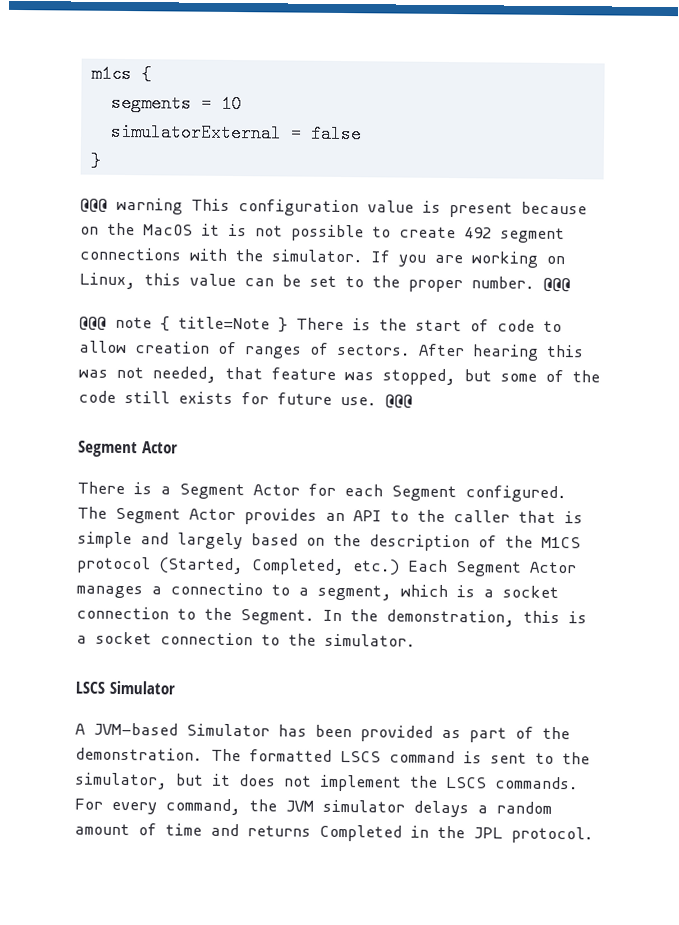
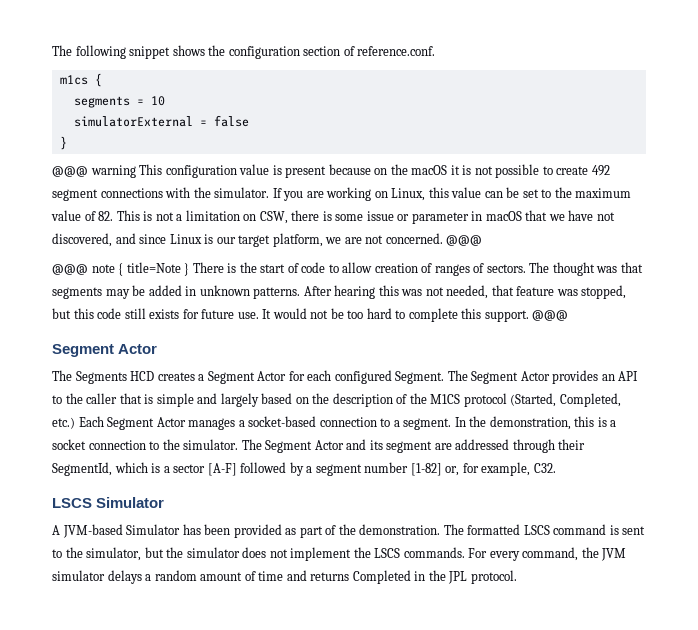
+ The following snippet shows the configuration section of reference.conf.
- @@@ warning This configuration value is present because on the MacOS it is not possible to create 492 segment connections with the simulator.
+ @@@ warning This configuration value is present because on the macOS it is not possible to create 492 segment connections with the simulator.
- If you are working on Linux, this value can be set to the proper number.
+ If you are working on Linux, this value can be set to the maximum value of 82. This is not a limitation on CSW, there is some issue or parameter in macOS that we have not discovered, and since Linux is our target platform, we are not concerned.
+ The thought was that segments may be added in unknown patterns.
- After hearing this was not needed, that feature was stopped, but some of the code still exists for future use.
+ After hearing this was not needed, that feature was stopped, but this code still exists for future use.
+ It would not be too hard to complete this support.
- There is a Segment Actor for each Segment configured.
+ The Segments HCD creates a Segment Actor for each configured Segment.
- The Segment Actor provides an API to the caller that is simple and largely based on the description of the M1CS protocol (Started, Completed, etc.) Each Segment Actor manages a connectino to a segment, which is a socket connection to the Segment.
+ The Segment Actor provides an API to the caller that is simple and largely based on the description of the M1CS protocol (Started, Completed, etc.) Each Segment Actor manages a socket-based connection to a segment.
+ The Segment Actor and its segment are addressed through their SegmentId, which is a sector [A-F] followed by a segment number [1-82] or, for example, C32.
- The formatted LSCS command is sent to the simulator, but it does not implement the LSCS commands.
+ The formatted LSCS command is sent to the simulator, but the simulator does not implement the LSCS commands.

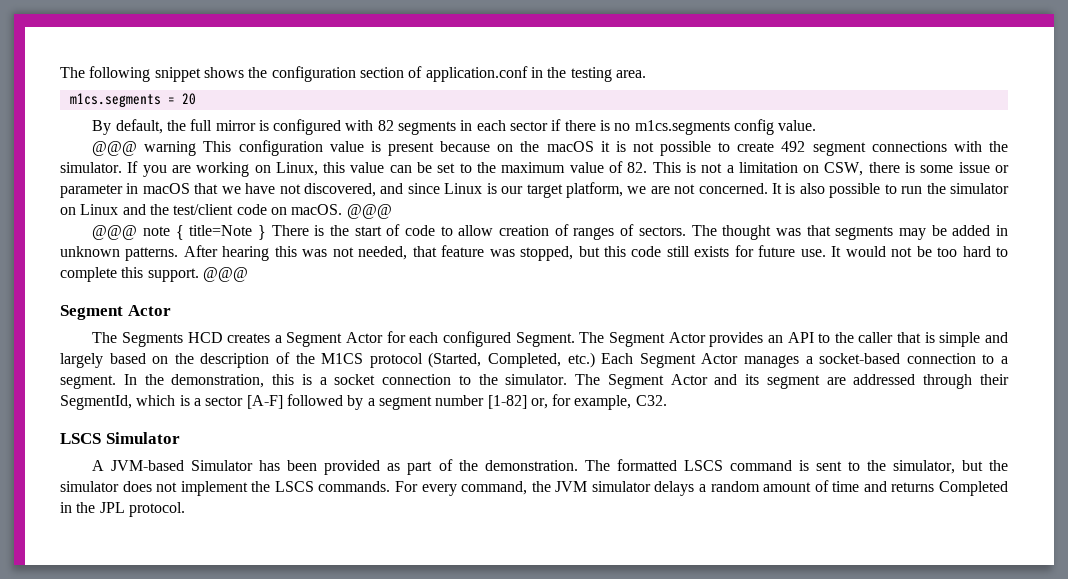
- The following snippet shows the configuration section of reference.conf.
- m1cs {
- segments = 10
- simulatorExternal = false
- }
+ The following snippet shows the configuration section of application.conf in the testing area.
+ m1cs.segments = 20
+ By default, the full mirror is configured with 82 segments in each sector if there is no m1cs.segments config value.
+ It is also possible to run the simulator on Linux and the test/client code on macOS.

